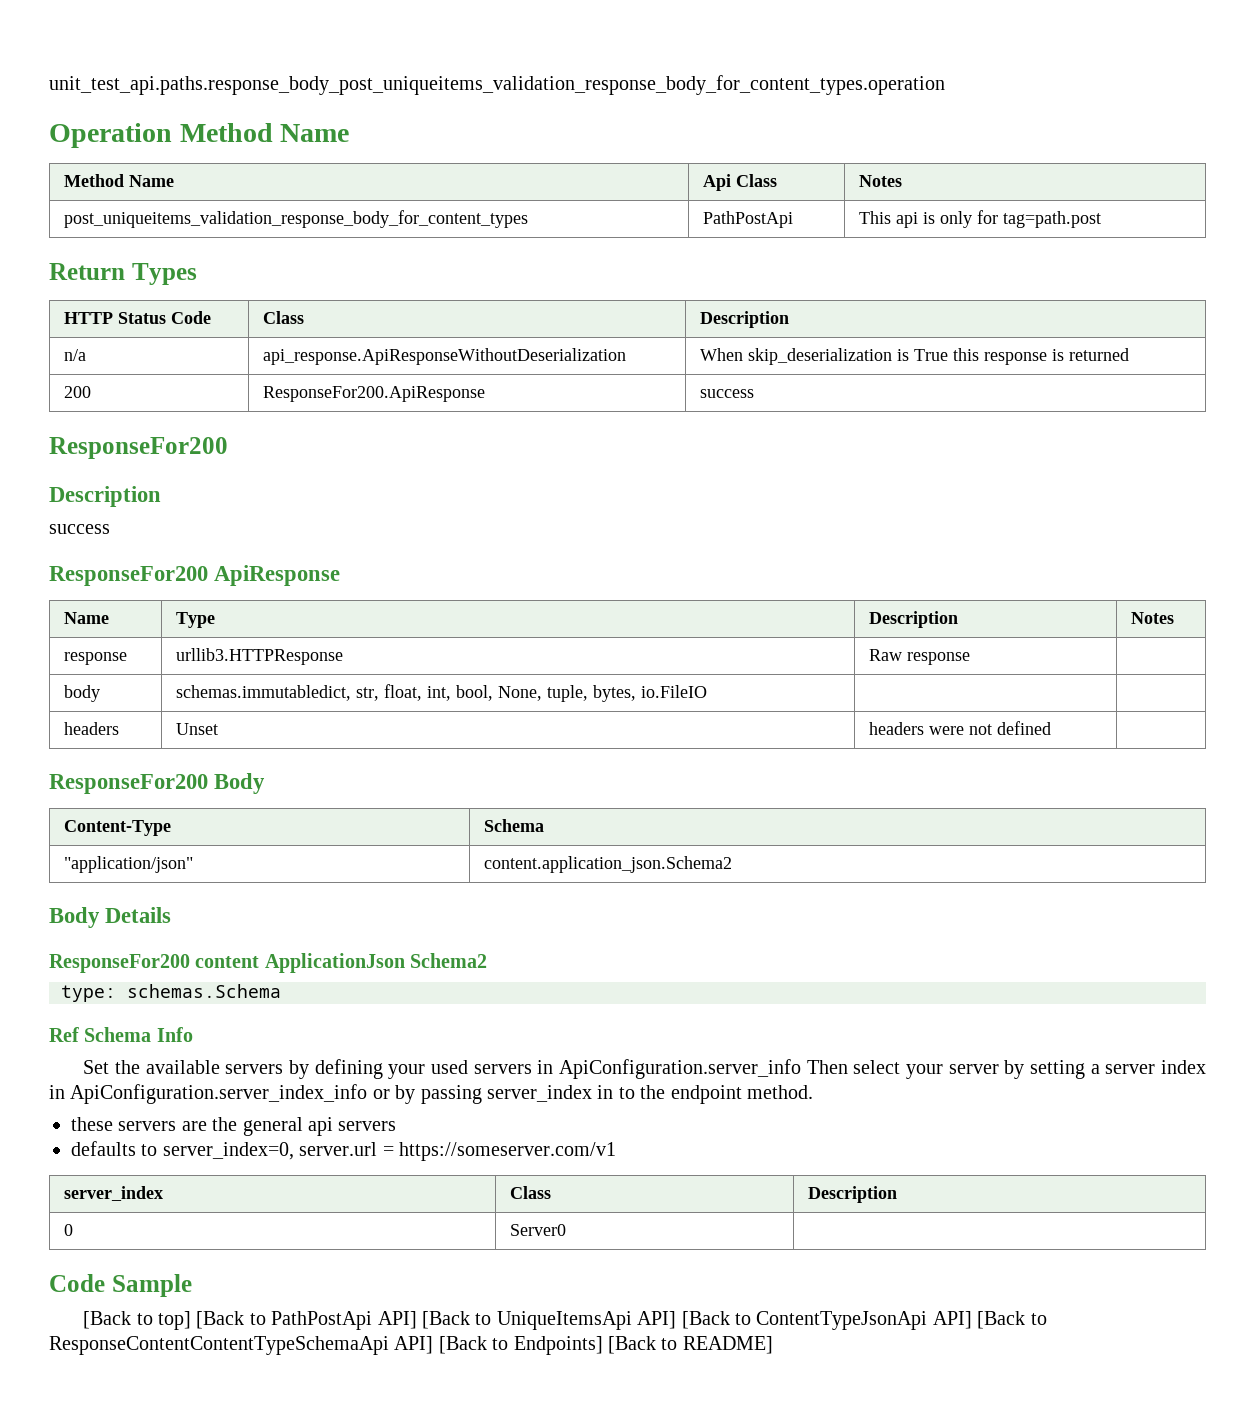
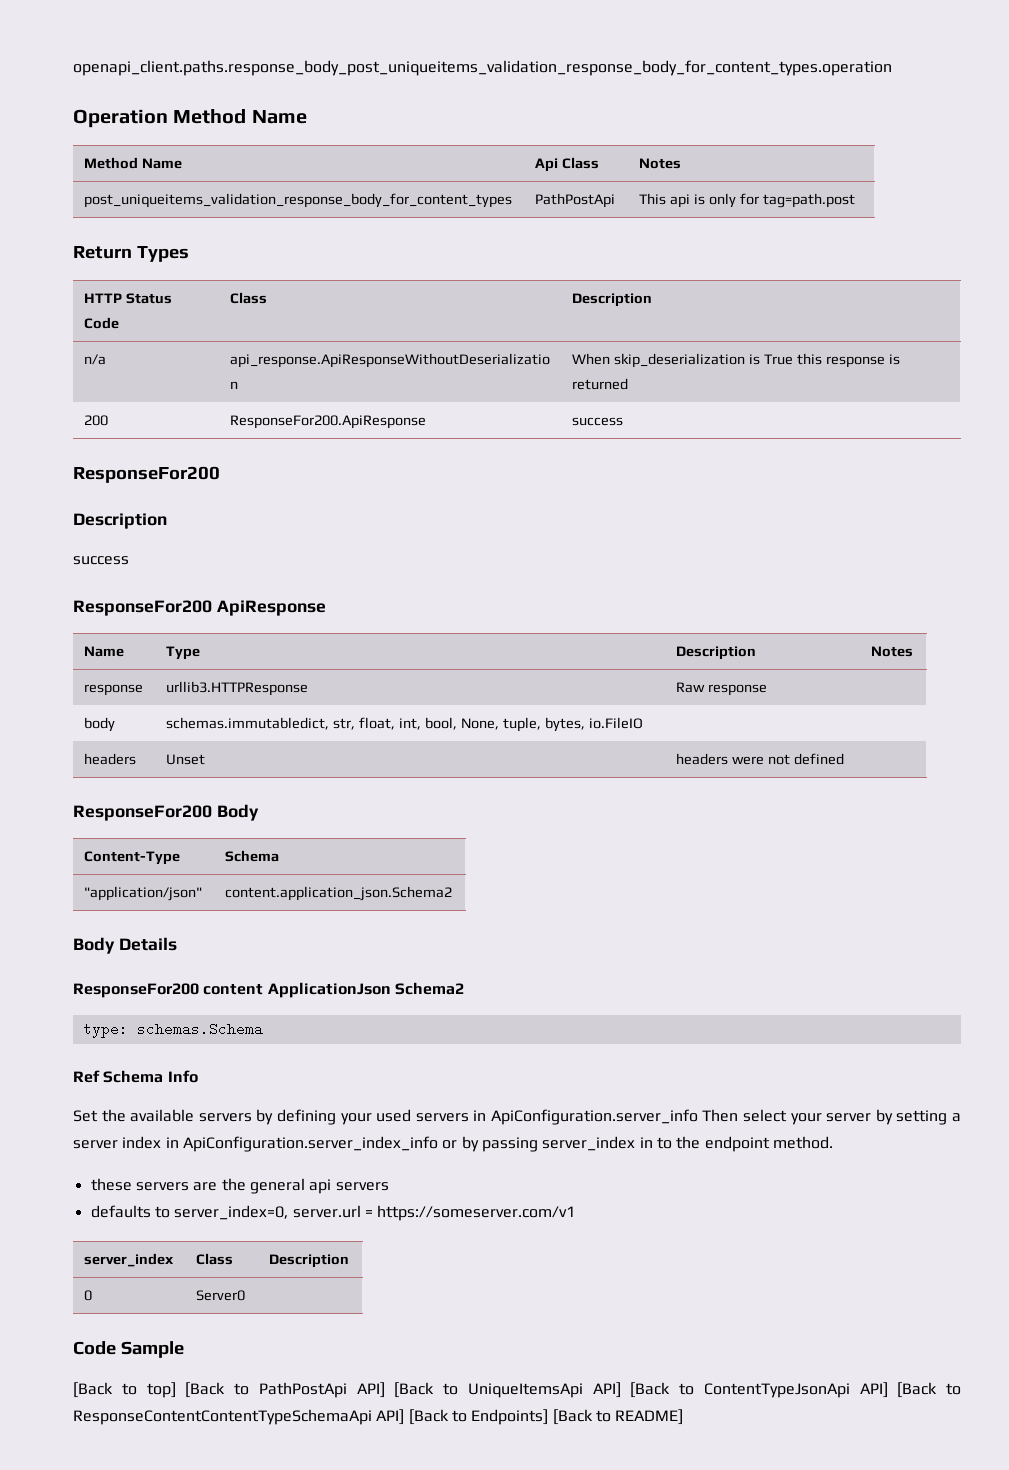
- unit_test_api.paths.response_body_post_uniqueitems_validation_response_body_for_content_types.operation
+ openapi_client.paths.response_body_post_uniqueitems_validation_response_body_for_content_types.operation

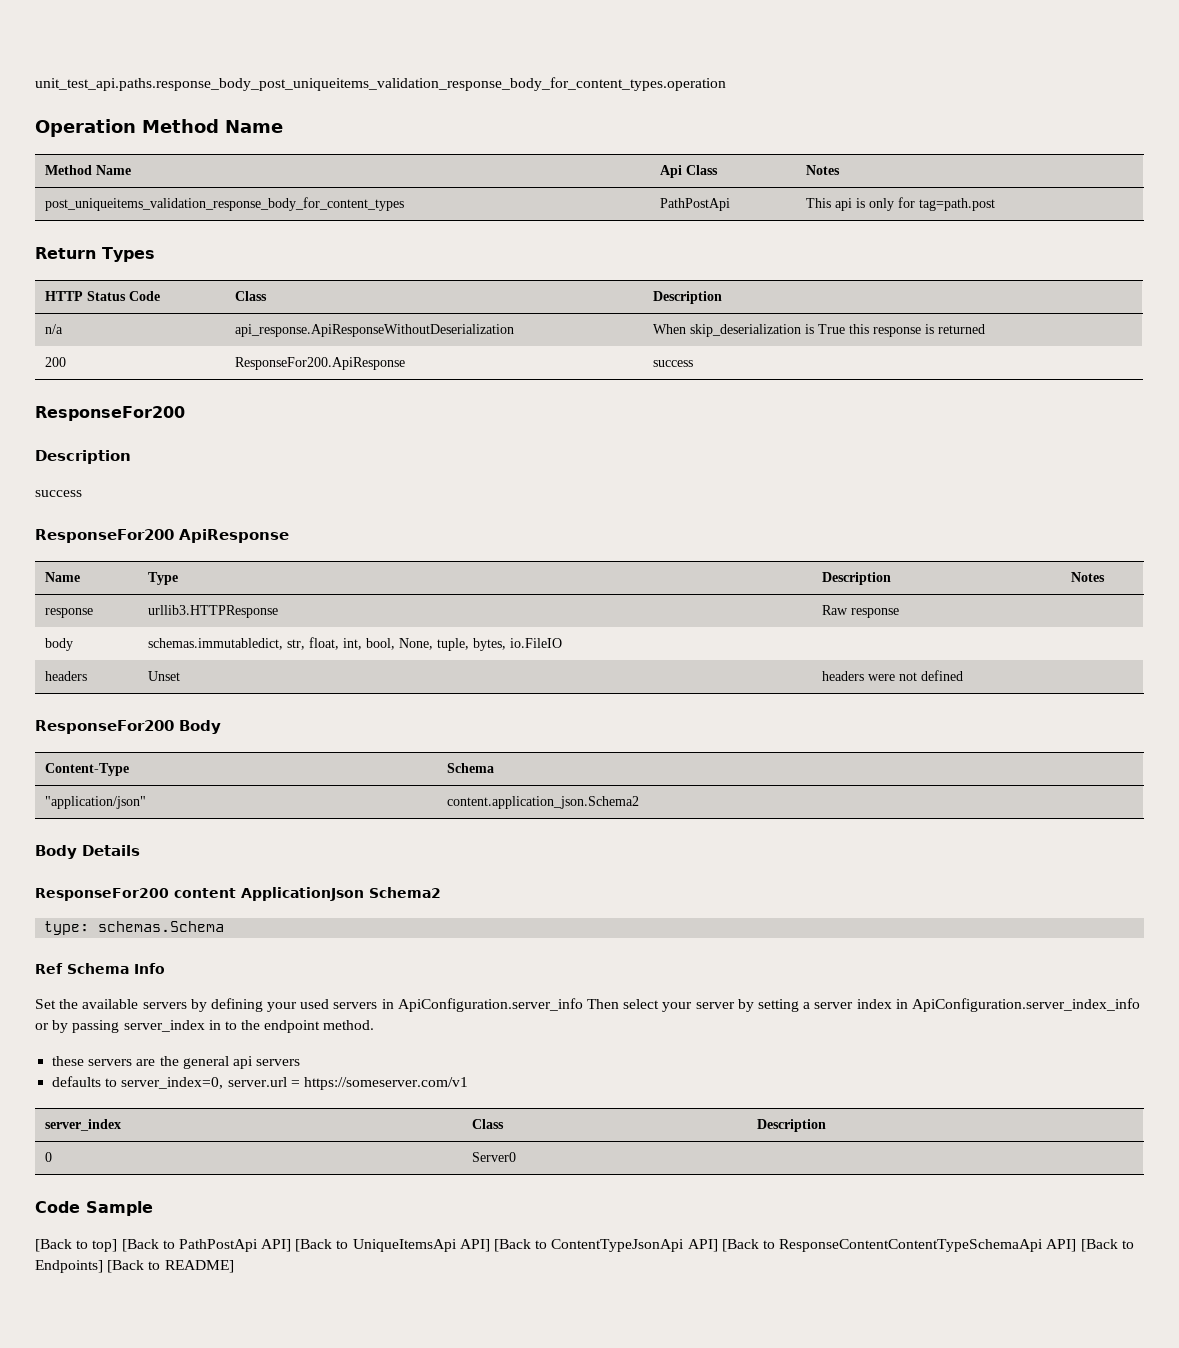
- openapi_client.paths.response_body_post_uniqueitems_validation_response_body_for_content_types.operation
+ unit_test_api.paths.response_body_post_uniqueitems_validation_response_body_for_content_types.operation

